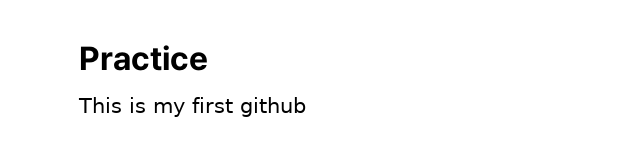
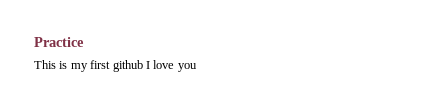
- This is my first github
+ This is my first github I love you

